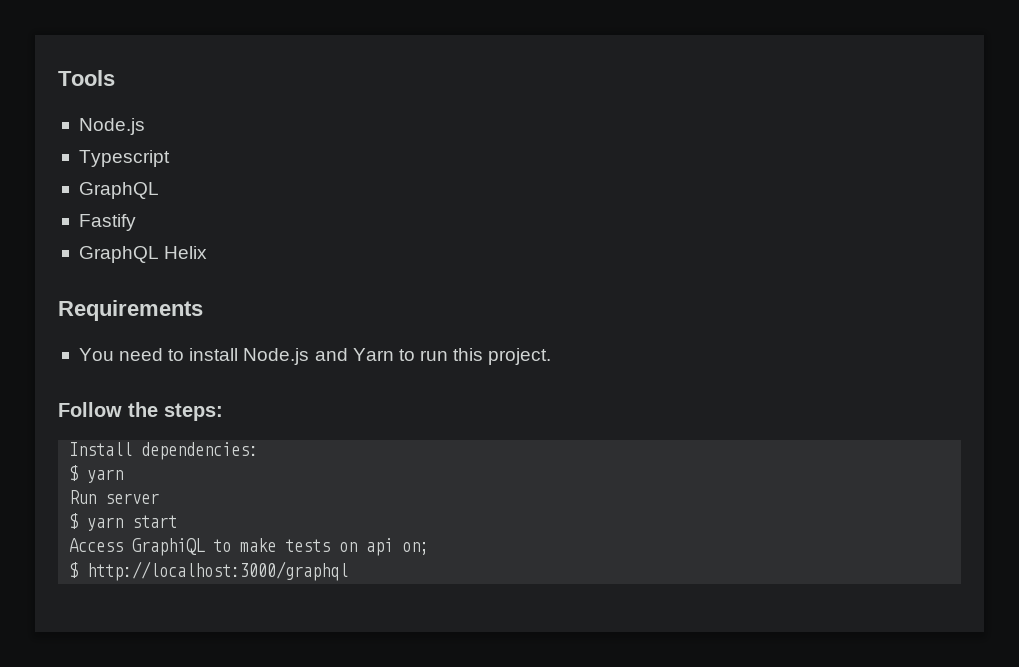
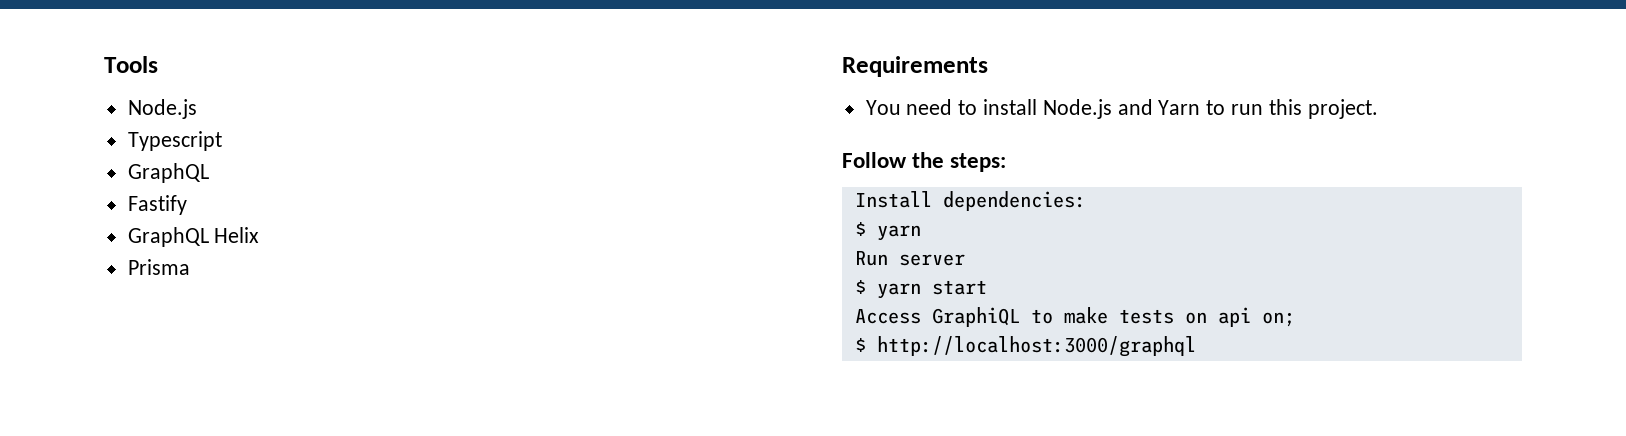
+ Prisma

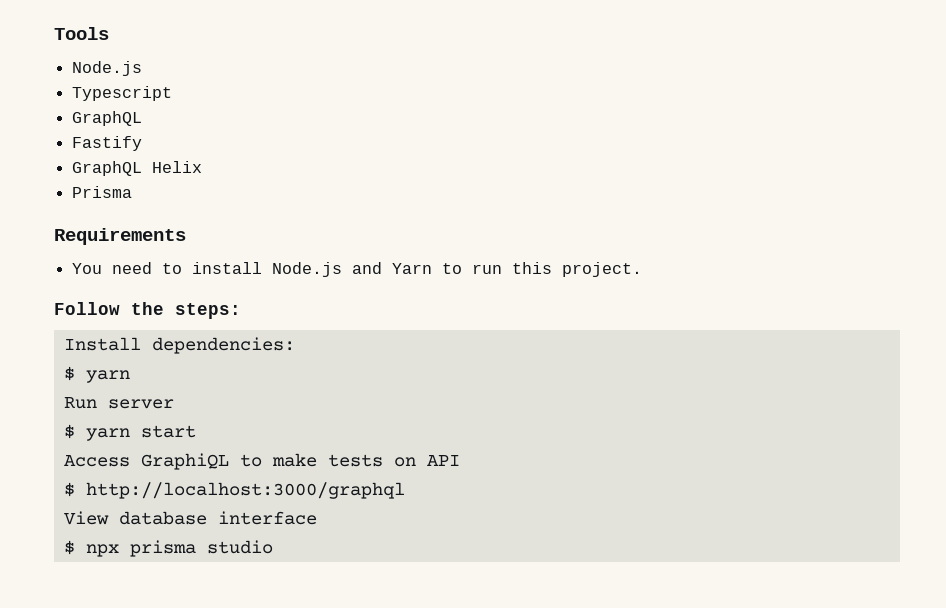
- Access GraphiQL to make tests on api on;
+ Access GraphiQL to make tests on API
+ View database interface
+ $ npx prisma studio

